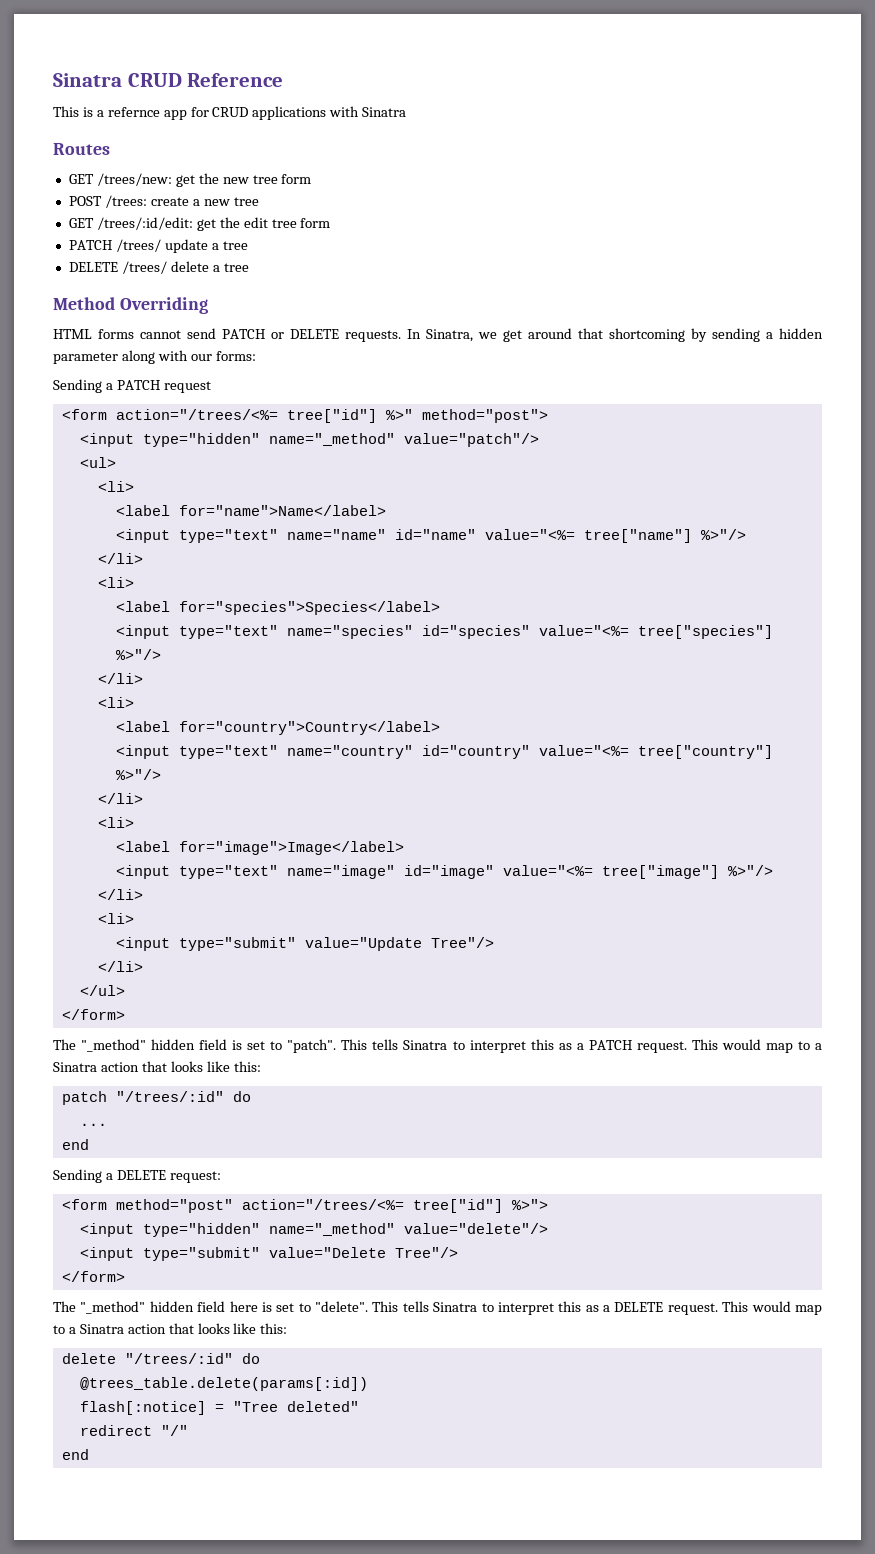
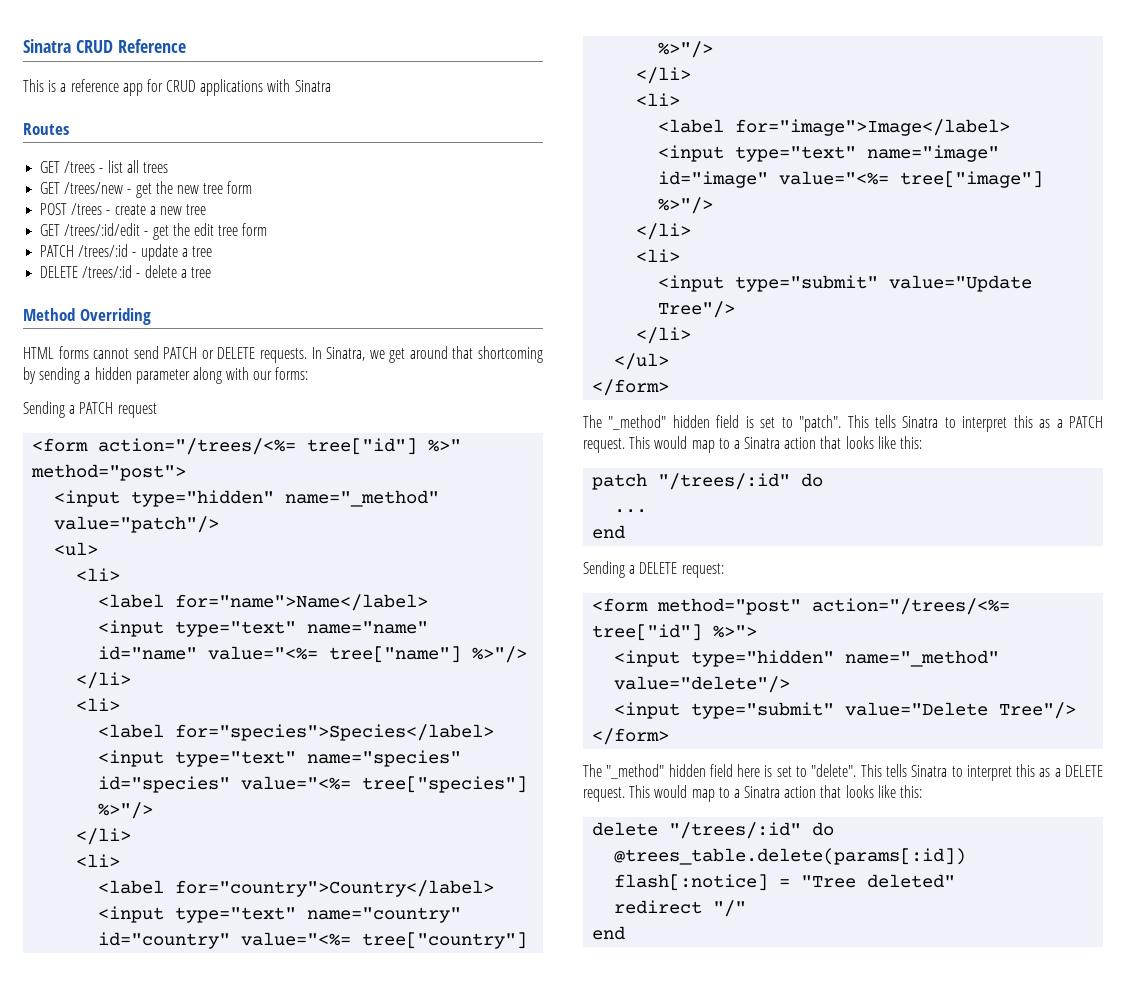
- This is a refernce app for CRUD applications with Sinatra
+ This is a reference app for CRUD applications with Sinatra
- GET /trees/new: get the new tree form
+ GET /trees - list all trees
+ GET /trees/new - get the new tree form
- POST /trees: create a new tree
+ POST /trees - create a new tree
- GET /trees/:id/edit: get the edit tree form
+ GET /trees/:id/edit - get the edit tree form
- PATCH /trees/ update a tree
+ PATCH /trees/:id - update a tree
- DELETE /trees/ delete a tree
+ DELETE /trees/:id - delete a tree

